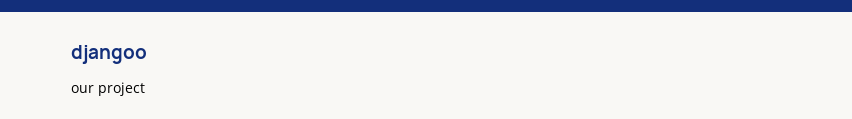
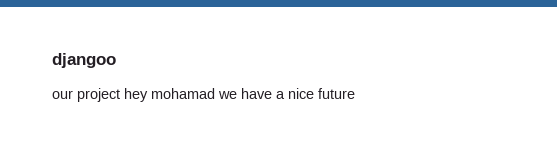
- our project
+ our project hey mohamad we have a nice future

